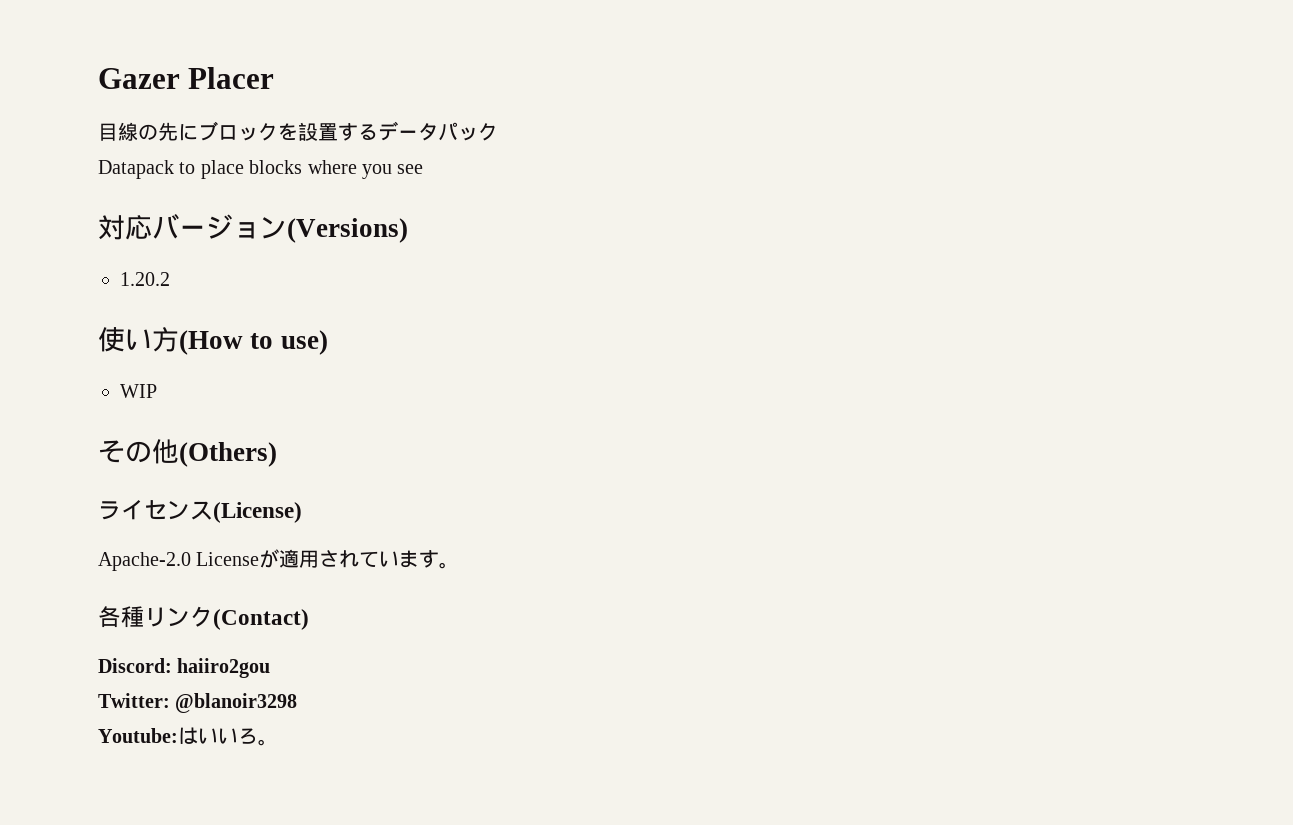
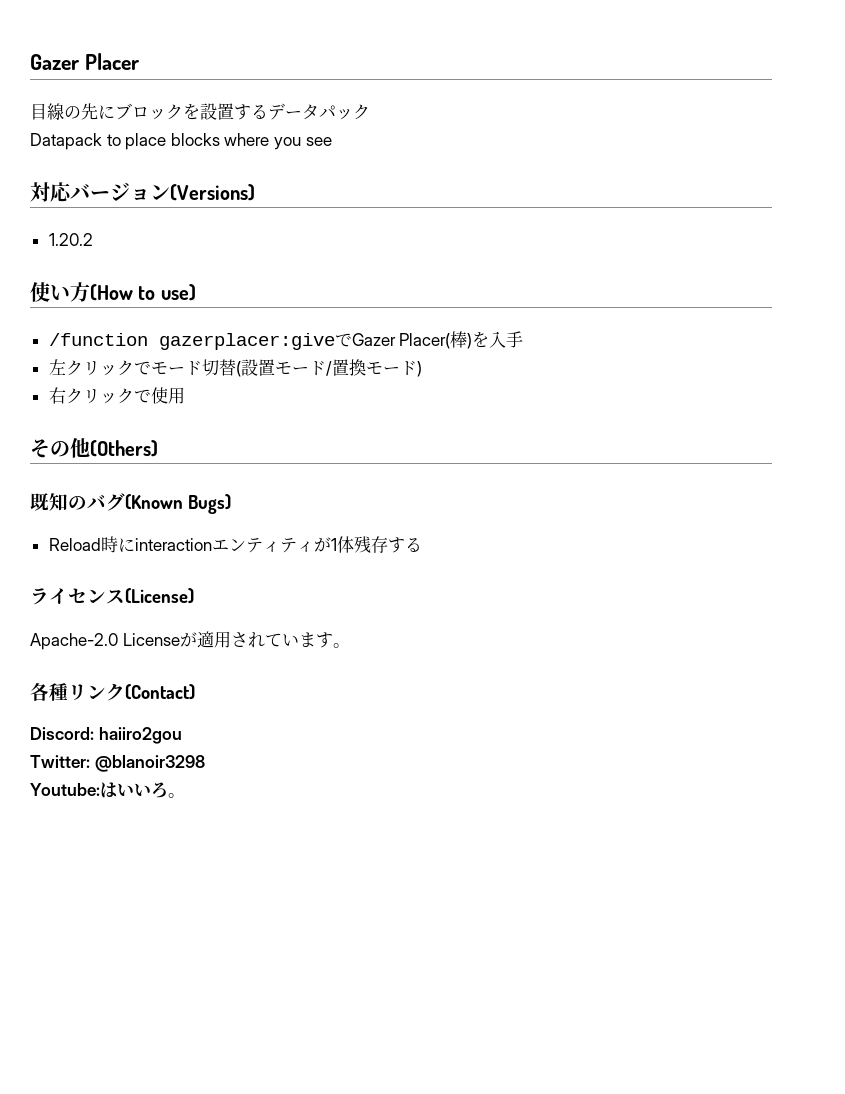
- WIP
+ /function gazerplacer:giveでGazer Placer(棒)を入手
+ 左クリックでモード切替(設置モード/置換モード)
+ 右クリックで使用
  その他(Others)
+ 既知のバグ(Known Bugs)
+ Reload時にinteractionエンティティが1体残存する

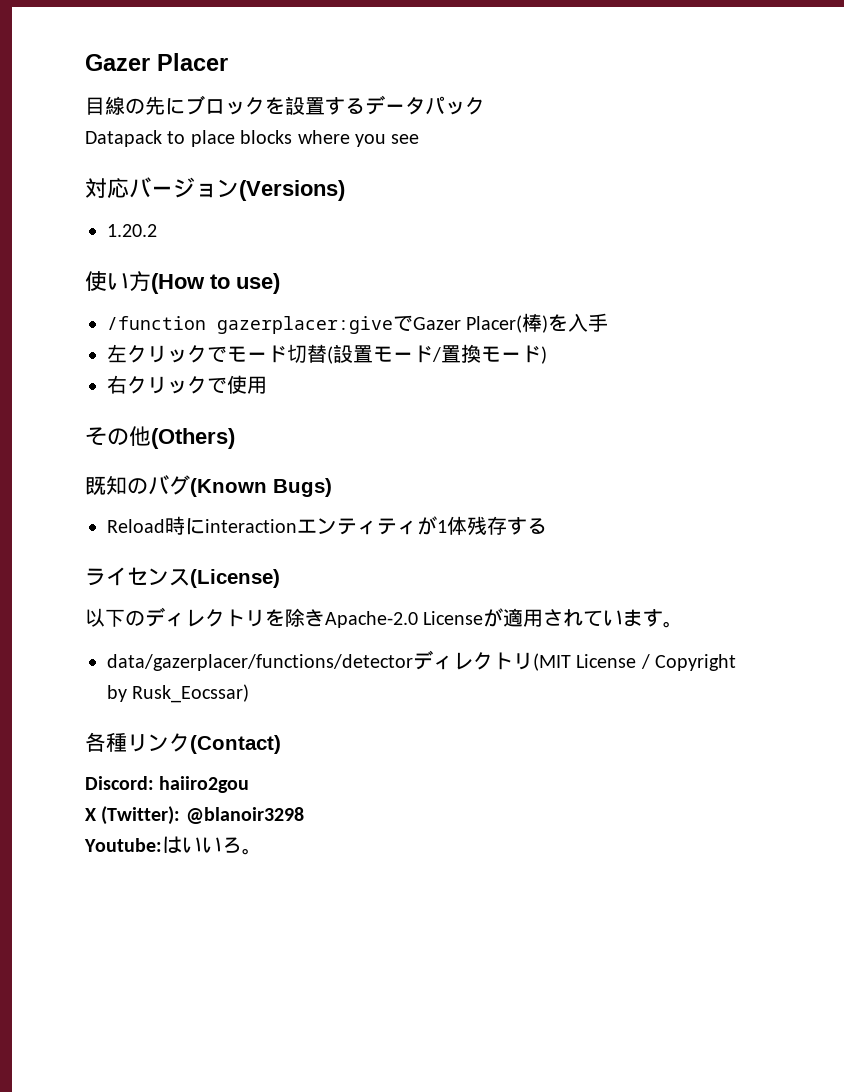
- Apache-2.0 Licenseが適用されています。
+ 以下のディレクトリを除きApache-2.0 Licenseが適用されています。
+ data/gazerplacer/functions/detectorディレクトリ(MIT License / Copyright by Rusk_Eocssar)
- Twitter: @blanoir3298
+ X (Twitter): @blanoir3298

